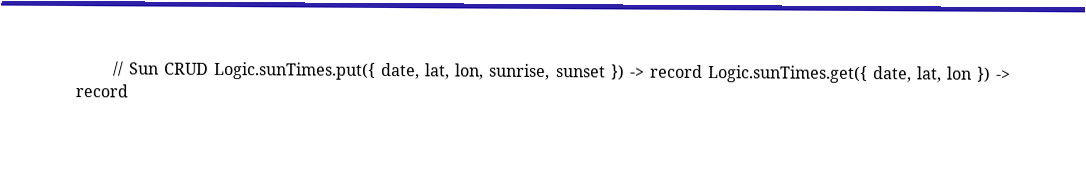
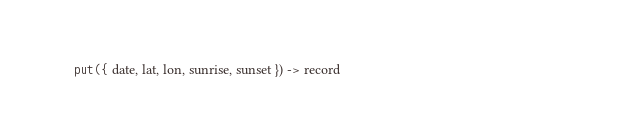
- // Sun CRUD Logic.sunTimes.put({ date, lat, lon, sunrise, sunset }) -> record Logic.sunTimes.get({ date, lat, lon }) -> record
+ put({ date, lat, lon, sunrise, sunset }) -> record

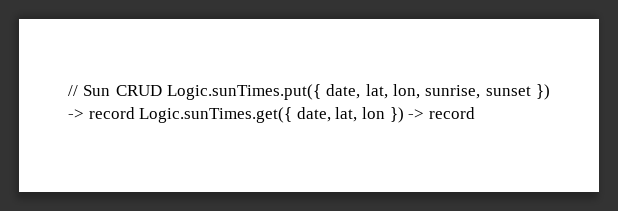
- put({ date, lat, lon, sunrise, sunset }) -> record
+ // Sun CRUD Logic.sunTimes.put({ date, lat, lon, sunrise, sunset }) -> record Logic.sunTimes.get({ date, lat, lon }) -> record

